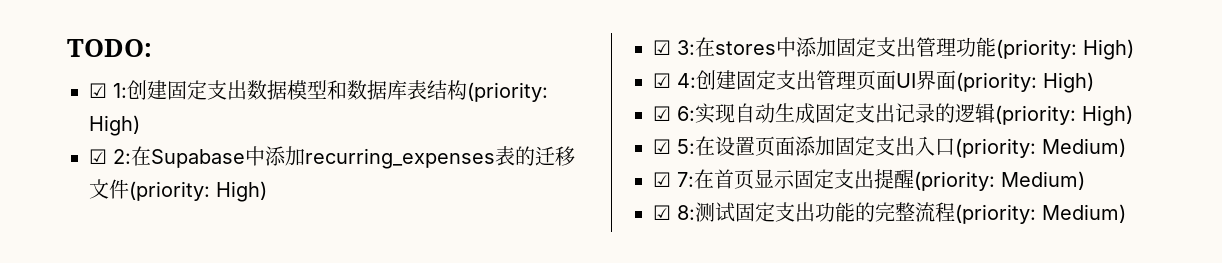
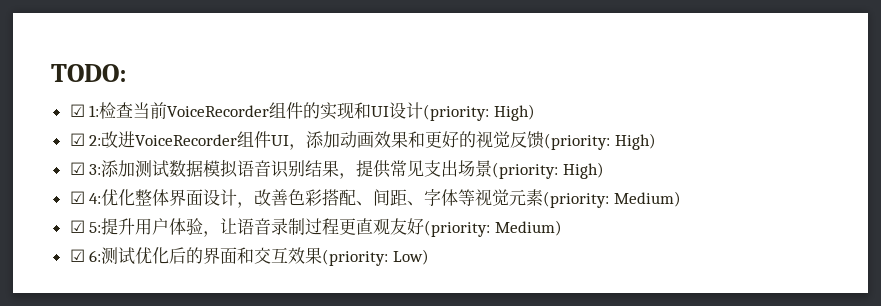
- ☑ 1:创建固定支出数据模型和数据库表结构(priority: High)
- ☑ 2:在Supabase中添加recurring_expenses表的迁移文件(priority: High)
- ☑ 3:在stores中添加固定支出管理功能(priority: High)
- ☑ 4:创建固定支出管理页面UI界面(priority: High)
- ☑ 6:实现自动生成固定支出记录的逻辑(priority: High)
- ☑ 5:在设置页面添加固定支出入口(priority: Medium)
- ☑ 7:在首页显示固定支出提醒(priority: Medium)
- ☑ 8:测试固定支出功能的完整流程(priority: Medium)
+ ☑ 1:检查当前VoiceRecorder组件的实现和UI设计(priority: High)
+ ☑ 2:改进VoiceRecorder组件UI，添加动画效果和更好的视觉反馈(priority: High)
+ ☑ 3:添加测试数据模拟语音识别结果，提供常见支出场景(priority: High)
+ ☑ 4:优化整体界面设计，改善色彩搭配、间距、字体等视觉元素(priority: Medium)
+ ☑ 5:提升用户体验，让语音录制过程更直观友好(priority: Medium)
+ ☑ 6:测试优化后的界面和交互效果(priority: Low)

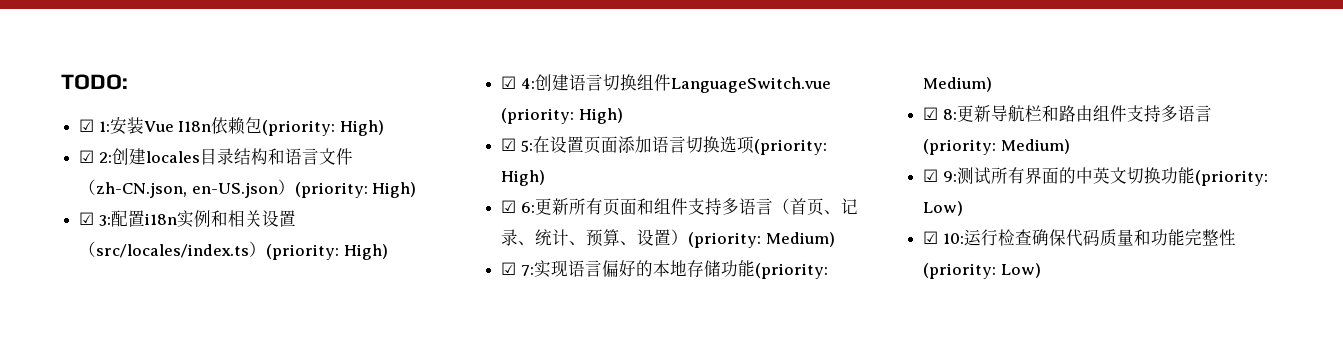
- ☑ 1:检查当前VoiceRecorder组件的实现和UI设计(priority: High)
- ☑ 2:改进VoiceRecorder组件UI，添加动画效果和更好的视觉反馈(priority: High)
- ☑ 3:添加测试数据模拟语音识别结果，提供常见支出场景(priority: High)
- ☑ 4:优化整体界面设计，改善色彩搭配、间距、字体等视觉元素(priority: Medium)
- ☑ 5:提升用户体验，让语音录制过程更直观友好(priority: Medium)
- ☑ 6:测试优化后的界面和交互效果(priority: Low)
+ ☑ 1:安装Vue I18n依赖包(priority: High)
+ ☑ 2:创建locales目录结构和语言文件（zh-CN.json, en-US.json）(priority: High)
+ ☑ 3:配置i18n实例和相关设置（src/locales/index.ts）(priority: High)
+ ☑ 4:创建语言切换组件LanguageSwitch.vue (priority: High)
+ ☑ 5:在设置页面添加语言切换选项(priority: High)
+ ☑ 6:更新所有页面和组件支持多语言（首页、记录、统计、预算、设置）(priority: Medium)
+ ☑ 7:实现语言偏好的本地存储功能(priority: Medium)
+ ☑ 8:更新导航栏和路由组件支持多语言(priority: Medium)
+ ☑ 9:测试所有界面的中英文切换功能(priority: Low)
+ ☑ 10:运行检查确保代码质量和功能完整性(priority: Low)

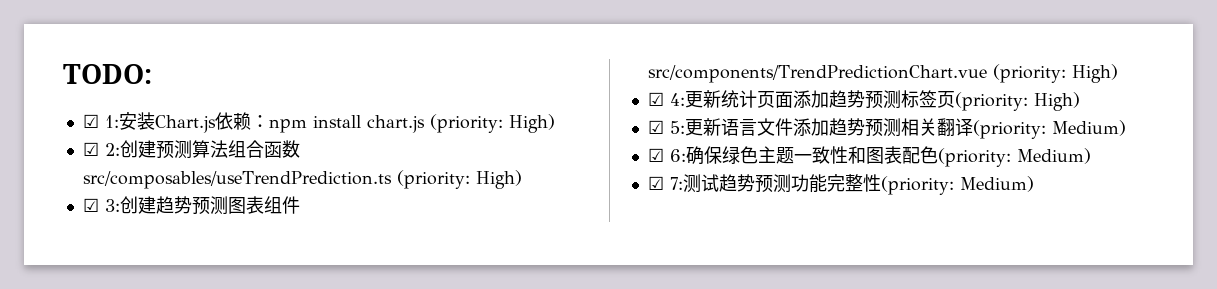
- ☑ 1:安装Vue I18n依赖包(priority: High)
+ ☑ 1:安装Chart.js依赖：npm install chart.js (priority: High)
- ☑ 2:创建locales目录结构和语言文件（zh-CN.json, en-US.json）(priority: High)
- ☑ 3:配置i18n实例和相关设置（src/locales/index.ts）(priority: High)
- ☑ 4:创建语言切换组件LanguageSwitch.vue (priority: High)
- ☑ 5:在设置页面添加语言切换选项(priority: High)
- ☑ 6:更新所有页面和组件支持多语言（首页、记录、统计、预算、设置）(priority: Medium)
- ☑ 7:实现语言偏好的本地存储功能(priority: Medium)
- ☑ 8:更新导航栏和路由组件支持多语言(priority: Medium)
- ☑ 9:测试所有界面的中英文切换功能(priority: Low)
- ☑ 10:运行检查确保代码质量和功能完整性(priority: Low)
+ ☑ 2:创建预测算法组合函数src/composables/useTrendPrediction.ts (priority: High)
+ ☑ 3:创建趋势预测图表组件src/components/TrendPredictionChart.vue (priority: High)
+ ☑ 4:更新统计页面添加趋势预测标签页(priority: High)
+ ☑ 5:更新语言文件添加趋势预测相关翻译(priority: Medium)
+ ☑ 6:确保绿色主题一致性和图表配色(priority: Medium)
+ ☑ 7:测试趋势预测功能完整性(priority: Medium)

